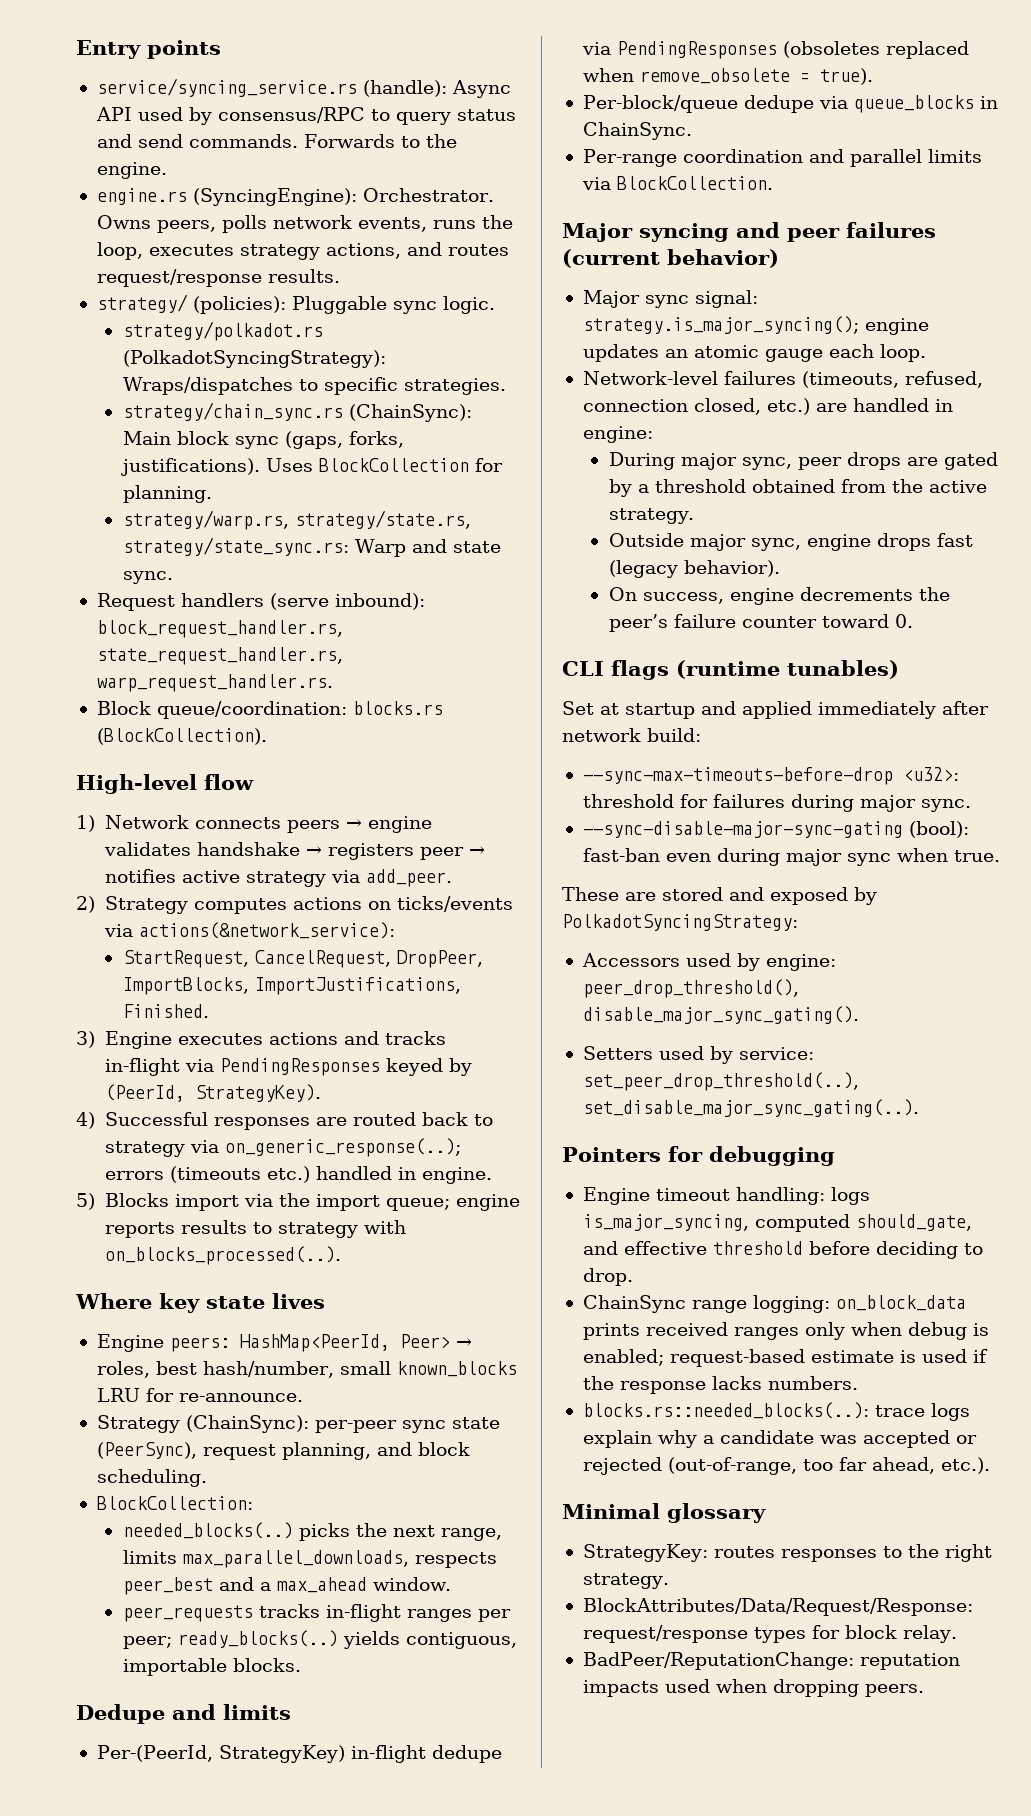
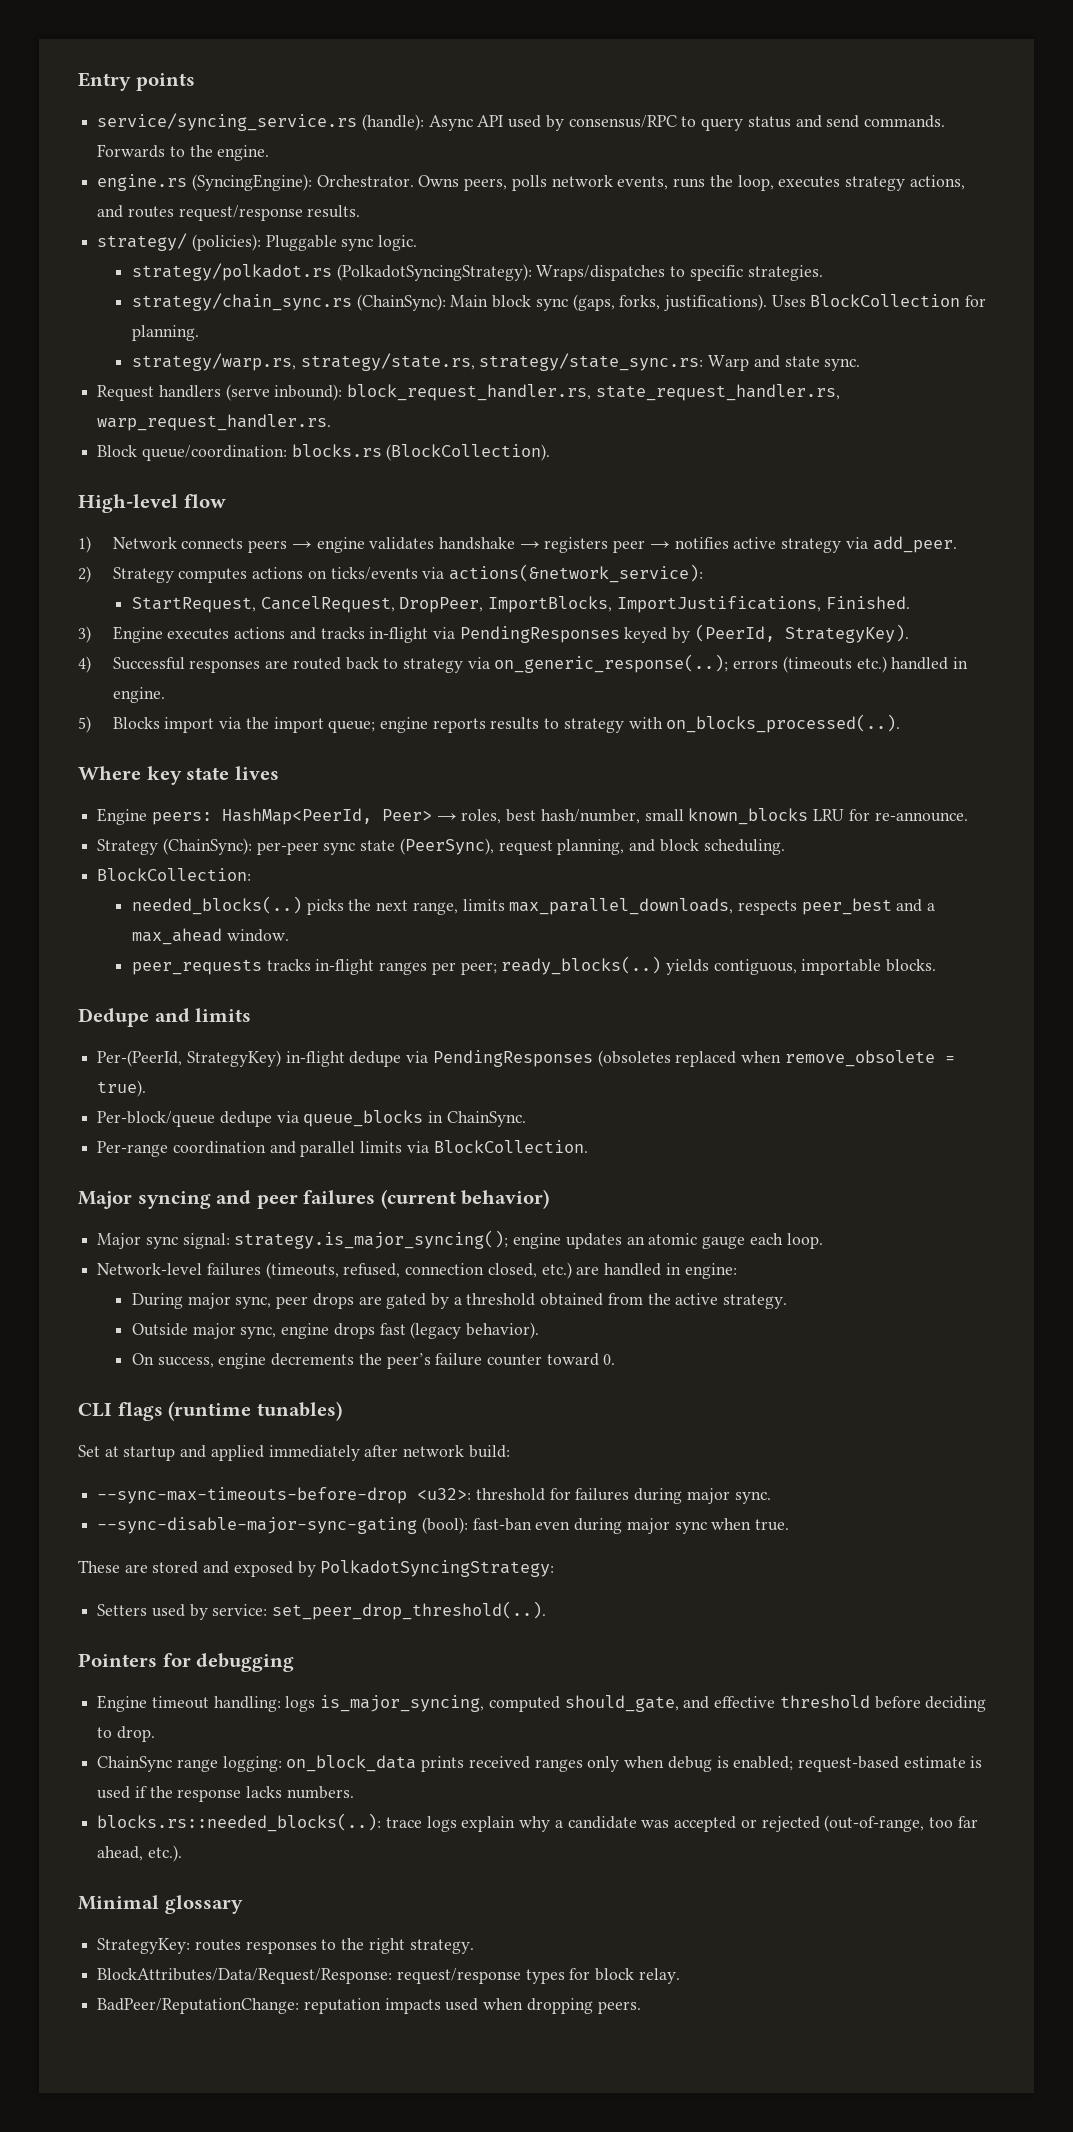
- Accessors used by engine: peer_drop_threshold(), disable_major_sync_gating().
- Setters used by service: set_peer_drop_threshold(..), set_disable_major_sync_gating(..).
+ Setters used by service: set_peer_drop_threshold(..).

